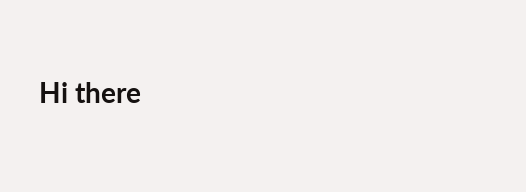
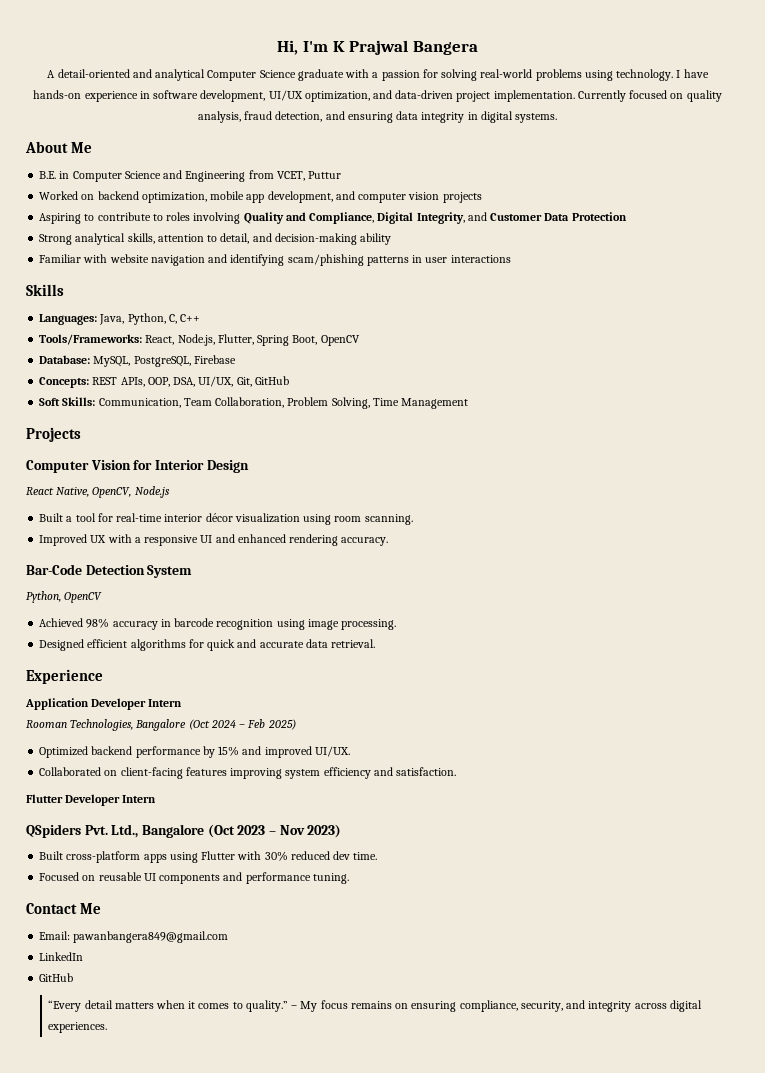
- Hi there
+ Hi, I'm K Prajwal Bangera
+ A detail-oriented and analytical Computer Science graduate with a passion for solving real-world problems using technology. I have hands-on experience in software development, UI/UX optimization, and data-driven project implementation. Currently focused on quality analysis, fraud detection, and ensuring data integrity in digital systems.
+ About Me
+ B.E. in Computer Science and Engineering from VCET, Puttur
+ Worked on backend optimization, mobile app development, and computer vision projects
+ Aspiring to contribute to roles involving Quality and Compliance, Digital Integrity, and Customer Data Protection
+ Strong analytical skills, attention to detail, and decision-making ability
+ Familiar with website navigation and identifying scam/phishing patterns in user interactions
+ Skills
+ Languages: Java, Python, C, C++
+ Tools/Frameworks: React, Node.js, Flutter, Spring Boot, OpenCV
+ Database: MySQL, PostgreSQL, Firebase
+ Concepts: REST APIs, OOP, DSA, UI/UX, Git, GitHub
+ Soft Skills: Communication, Team Collaboration, Problem Solving, Time Management
+ Projects
+ Computer Vision for Interior Design
+ React Native, OpenCV, Node.js
+ Built a tool for real-time interior décor visualization using room scanning.
+ Improved UX with a responsive UI and enhanced rendering accuracy.
+ Bar-Code Detection System
+ Python, OpenCV
+ Achieved 98% accuracy in barcode recognition using image processing.
+ Designed efficient algorithms for quick and accurate data retrieval.
+ Experience
+ Application Developer Intern
+ Rooman Technologies, Bangalore (Oct 2024 – Feb 2025)
+ Optimized backend performance by 15% and improved UI/UX.
+ Collaborated on client-facing features improving system efficiency and satisfaction.
+ Flutter Developer Intern
+ QSpiders Pvt. Ltd., Bangalore (Oct 2023 – Nov 2023)
+ Built cross-platform apps using Flutter with 30% reduced dev time.
+ Focused on reusable UI components and performance tuning.
+ Contact Me
+ Email: pawanbangera849@gmail.com
+ LinkedIn
+ GitHub
+ “Every detail matters when it comes to quality.” – My focus remains on ensuring compliance, security, and integrity across digital experiences.

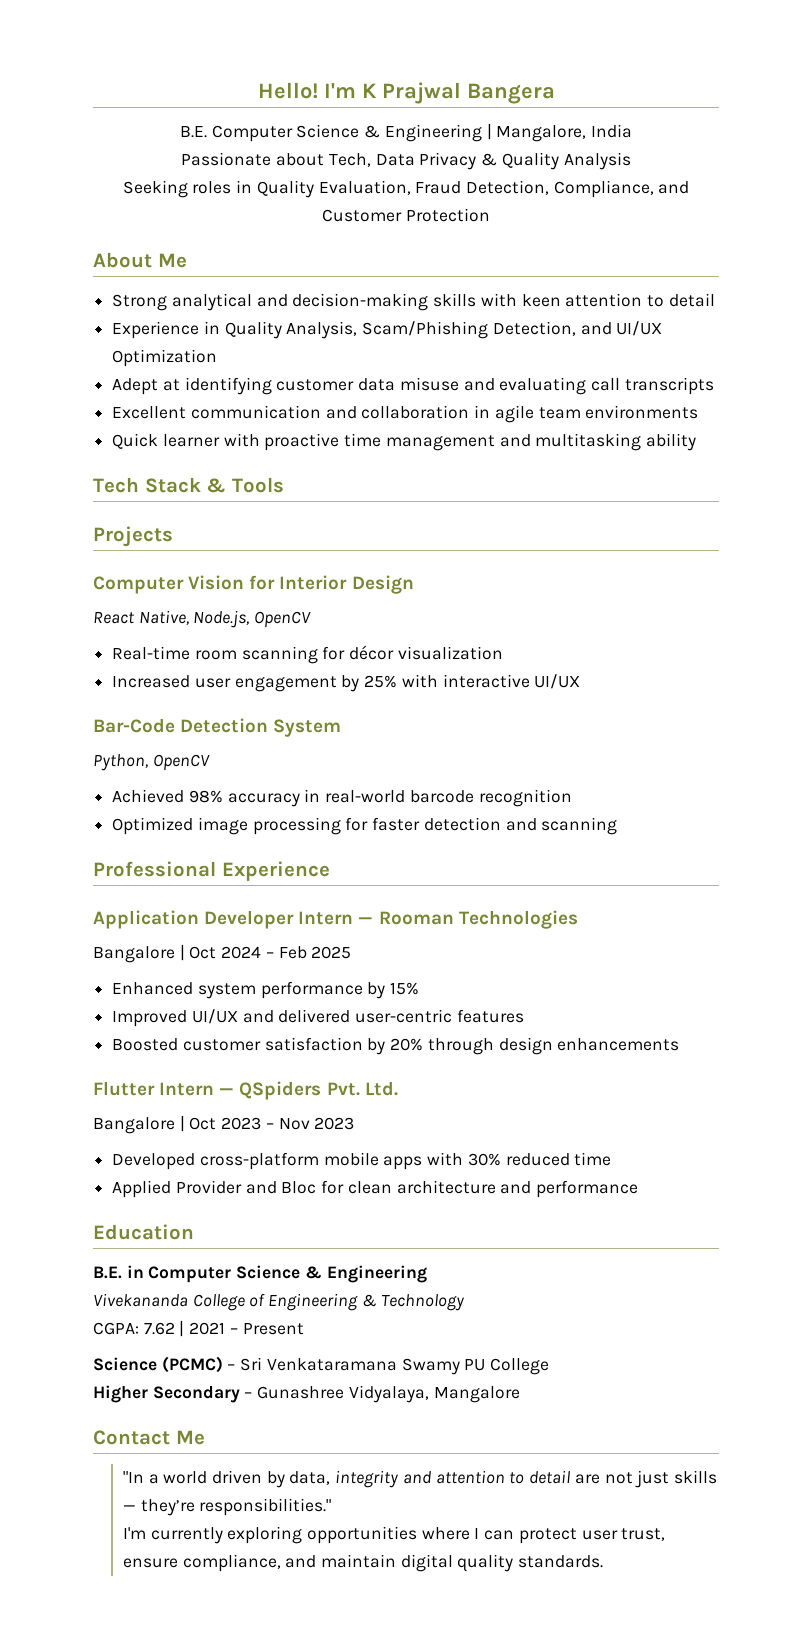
- Hi, I'm K Prajwal Bangera
+ Hello! I'm K Prajwal Bangera
- A detail-oriented and analytical Computer Science graduate with a passion for solving real-world problems using technology. I have hands-on experience in software development, UI/UX optimization, and data-driven project implementation. Currently focused on quality analysis, fraud detection, and ensuring data integrity in digital systems.
+ B.E. Computer Science & Engineering | Mangalore, India
+ Passionate about Tech, Data Privacy & Quality Analysis
+ Seeking roles in Quality Evaluation, Fraud Detection, Compliance, and Customer Protection
  About Me
- B.E. in Computer Science and Engineering from VCET, Puttur
- Worked on backend optimization, mobile app development, and computer vision projects
- Aspiring to contribute to roles involving Quality and Compliance, Digital Integrity, and Customer Data Protection
- Strong analytical skills, attention to detail, and decision-making ability
- Familiar with website navigation and identifying scam/phishing patterns in user interactions
- Skills
- Languages: Java, Python, C, C++
- Tools/Frameworks: React, Node.js, Flutter, Spring Boot, OpenCV
- Database: MySQL, PostgreSQL, Firebase
- Concepts: REST APIs, OOP, DSA, UI/UX, Git, GitHub
- Soft Skills: Communication, Team Collaboration, Problem Solving, Time Management
+ Strong analytical and decision-making skills with keen attention to detail
+ Experience in Quality Analysis, Scam/Phishing Detection, and UI/UX Optimization
+ Adept at identifying customer data misuse and evaluating call transcripts
+ Excellent communication and collaboration in agile team environments
+ Quick learner with proactive time management and multitasking ability
+ Tech Stack & Tools
- React Native, OpenCV, Node.js
- Built a tool for real-time interior décor visualization using room scanning.
- Improved UX with a responsive UI and enhanced rendering accuracy.
+ React Native, Node.js, OpenCV
+ Real-time room scanning for décor visualization
+ Increased user engagement by 25% with interactive UI/UX
- Achieved 98% accuracy in barcode recognition using image processing.
- Designed efficient algorithms for quick and accurate data retrieval.
- Experience
- Application Developer Intern
- Rooman Technologies, Bangalore (Oct 2024 – Feb 2025)
- Optimized backend performance by 15% and improved UI/UX.
- Collaborated on client-facing features improving system efficiency and satisfaction.
- Flutter Developer Intern
- QSpiders Pvt. Ltd., Bangalore (Oct 2023 – Nov 2023)
- Built cross-platform apps using Flutter with 30% reduced dev time.
- Focused on reusable UI components and performance tuning.
+ Achieved 98% accuracy in real-world barcode recognition
+ Optimized image processing for faster detection and scanning
+ Professional Experience
+ Application Developer Intern — Rooman Technologies
+ Bangalore | Oct 2024 – Feb 2025
+ Enhanced system performance by 15%
+ Improved UI/UX and delivered user-centric features
+ Boosted customer satisfaction by 20% through design enhancements
+ Flutter Intern — QSpiders Pvt. Ltd.
+ Bangalore | Oct 2023 – Nov 2023
+ Developed cross-platform mobile apps with 30% reduced time
+ Applied Provider and Bloc for clean architecture and performance
+ Education
+ B.E. in Computer Science & Engineering
+ Vivekananda College of Engineering & Technology
+ CGPA: 7.62 | 2021 – Present
+ Science (PCMC) – Sri Venkataramana Swamy PU College
+ Higher Secondary – Gunashree Vidyalaya, Mangalore
  Contact Me
- Email: pawanbangera849@gmail.com
- LinkedIn
- GitHub
- “Every detail matters when it comes to quality.” – My focus remains on ensuring compliance, security, and integrity across digital experiences.
+ "In a world driven by data, integrity and attention to detail are not just skills — they’re responsibilities."
+ I'm currently exploring opportunities where I can protect user trust, ensure compliance, and maintain digital quality standards.

